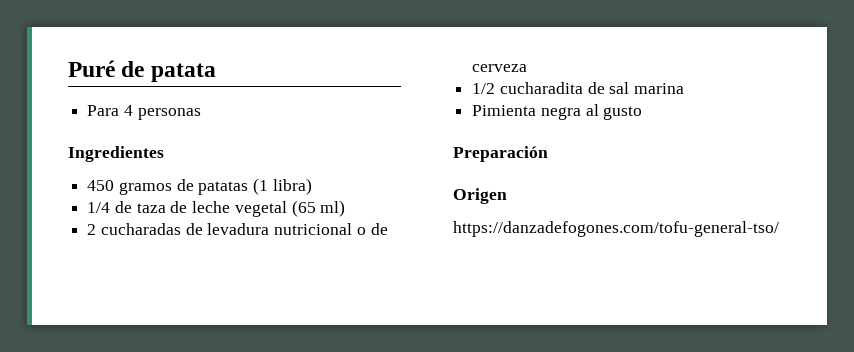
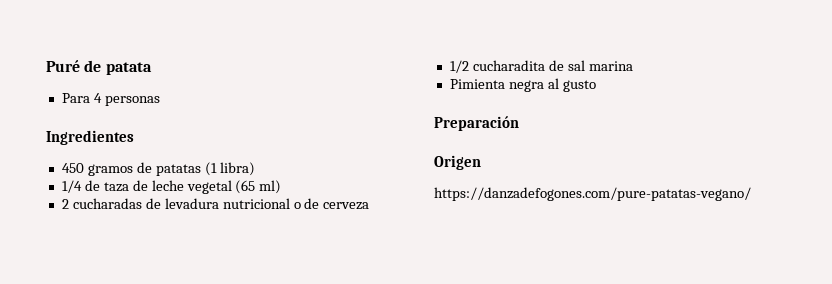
- https://danzadefogones.com/tofu-general-tso/
+ https://danzadefogones.com/pure-patatas-vegano/

